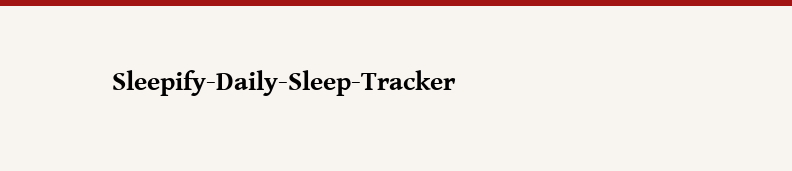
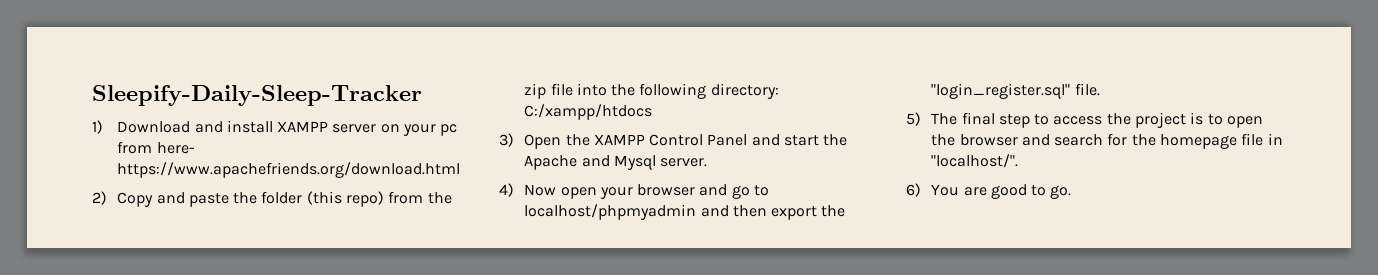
+ 1) Download and install XAMPP server on your pc from here- https://www.apachefriends.org/download.html
+ 2) Copy and paste the folder (this repo) from the zip file into the following directory: C:/xampp/htdocs
+ 3) Open the XAMPP Control Panel and start the Apache and Mysql server.
+ 4) Now open your browser and go to localhost/phpmyadmin and then export the "login_register.sql" file.
+ 5) The final step to access the project is to open the browser and search for the homepage file in "localhost/".
+ 6) You are good to go.

